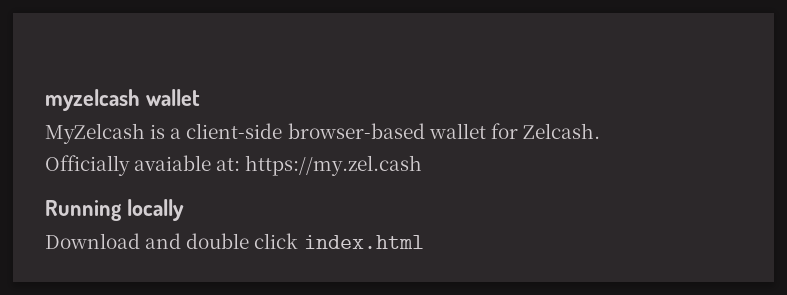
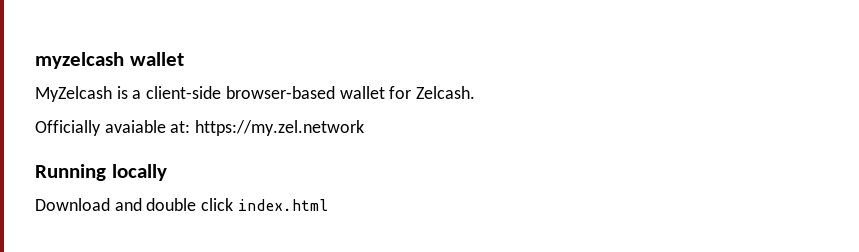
- Officially avaiable at: https://my.zel.cash
+ Officially avaiable at: https://my.zel.network

